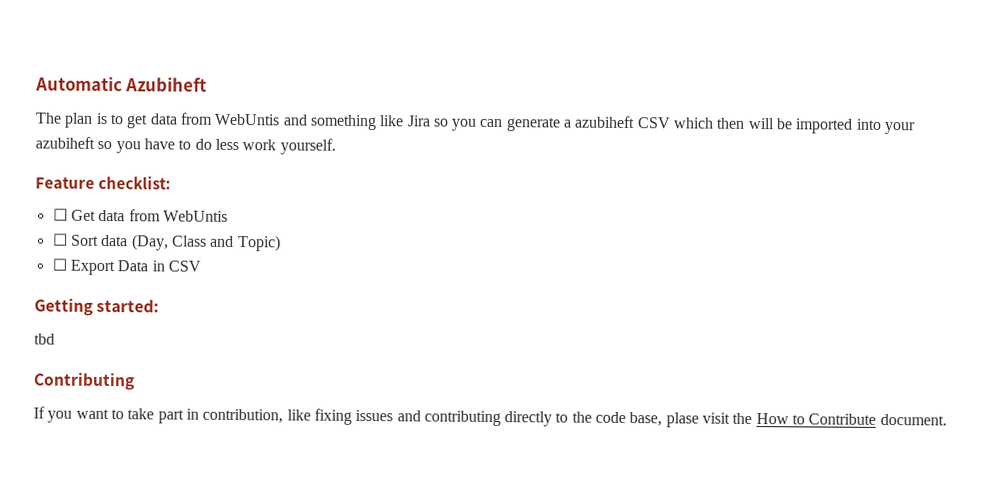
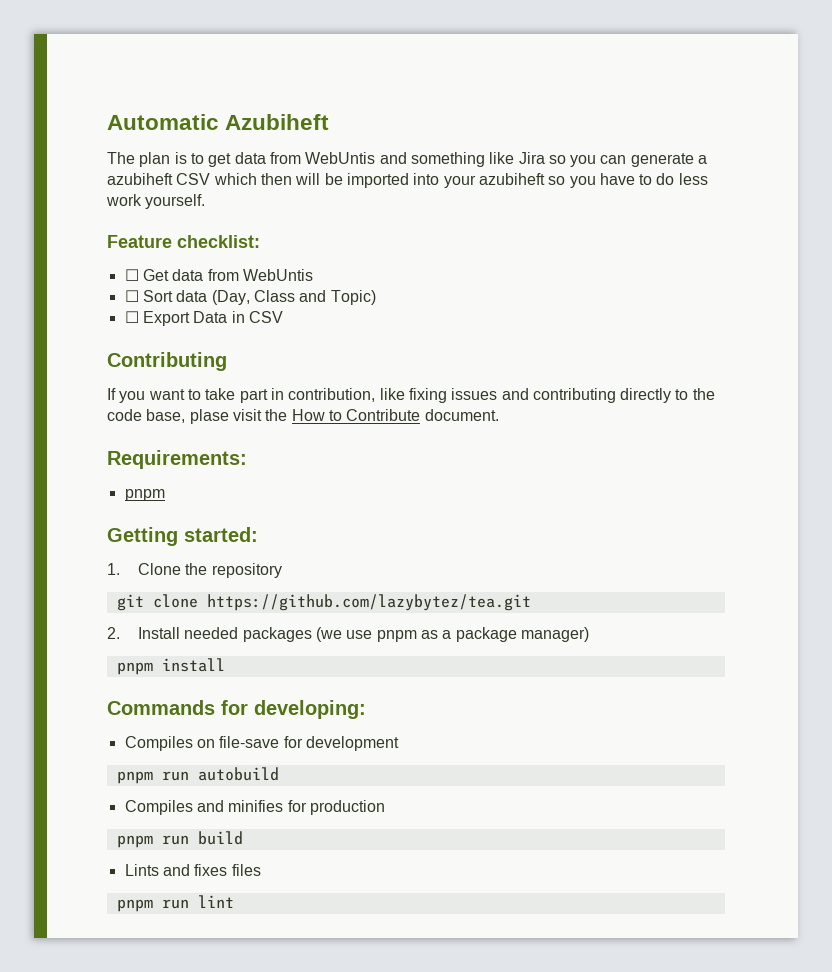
- Getting started:
- tbd
+ Requirements:
+ pnpm
+ Getting started:
+ 1. Clone the repository
+ git clone https://github.com/lazybytez/tea.git
+ 2. Install needed packages (we use pnpm as a package manager)
+ pnpm install
+ Commands for developing:
+ Compiles on file-save for development
+ pnpm run autobuild
+ Compiles and minifies for production
+ pnpm run build
+ Lints and fixes files
+ pnpm run lint

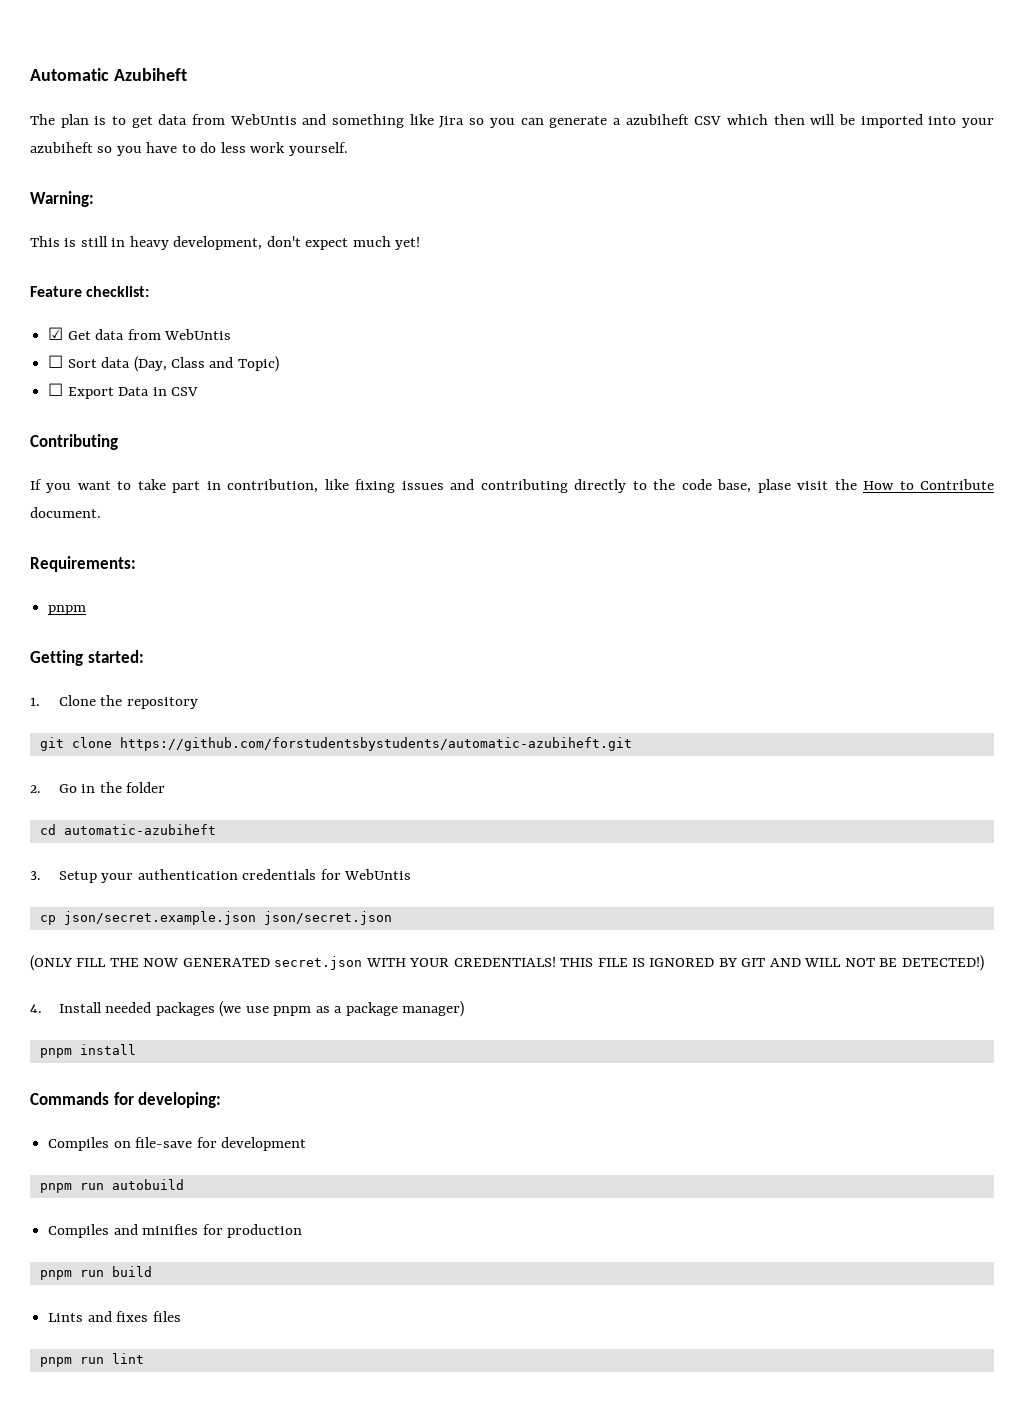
+ Warning:
+ This is still in heavy development, don't expect much yet!
- ☐ Get data from WebUntis
+ ☑ Get data from WebUntis
- git clone https://github.com/lazybytez/tea.git
- 2. Install needed packages (we use pnpm as a package manager)
+ git clone https://github.com/forstudentsbystudents/automatic-azubiheft.git
+ 2. Go in the folder
+ cd automatic-azubiheft
+ 3. Setup your authentication credentials for WebUntis
+ cp json/secret.example.json json/secret.json
+ (ONLY FILL THE NOW GENERATED secret.json WITH YOUR CREDENTIALS! THIS FILE IS IGNORED BY GIT AND WILL NOT BE DETECTED!)
+ 4. Install needed packages (we use pnpm as a package manager)

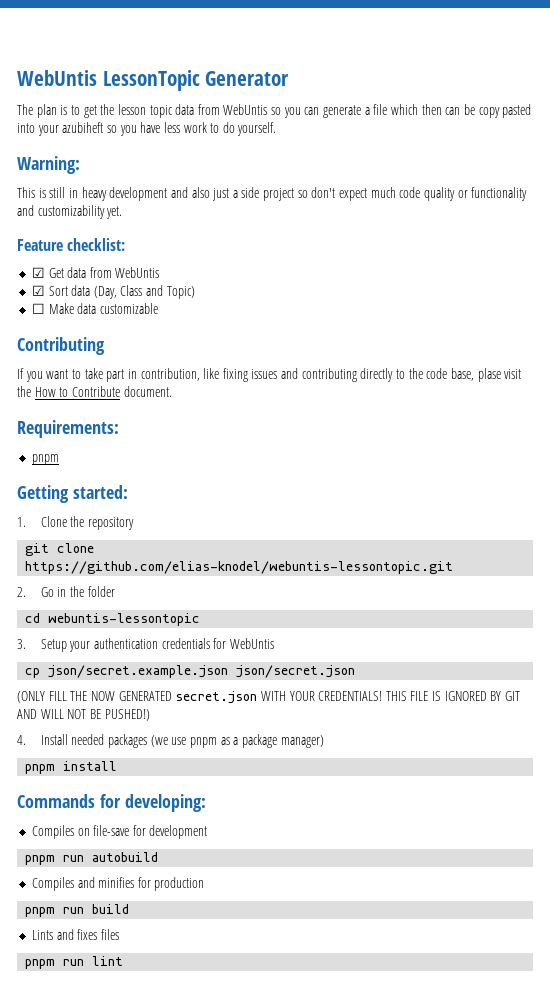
- Automatic Azubiheft
+ WebUntis LessonTopic Generator
- The plan is to get data from WebUntis and something like Jira so you can generate a azubiheft CSV which then will be imported into your azubiheft so you have to do less work yourself.
+ The plan is to get the lesson topic data from WebUntis so you can generate a file which then can be copy pasted into your azubiheft so you have less work to do yourself.
- This is still in heavy development, don't expect much yet!
+ This is still in heavy development and also just a side project so don't expect much code quality or functionality and customizability yet.
- ☐ Sort data (Day, Class and Topic)
+ ☑ Sort data (Day, Class and Topic)
- ☐ Export Data in CSV
+ ☐ Make data customizable
- git clone https://github.com/forstudentsbystudents/automatic-azubiheft.git
+ git clone https://github.com/elias-knodel/webuntis-lessontopic.git
- cd automatic-azubiheft
+ cd webuntis-lessontopic
- THIS FILE IS IGNORED BY GIT AND WILL NOT BE DETECTED!)
+ THIS FILE IS IGNORED BY GIT AND WILL NOT BE PUSHED!)

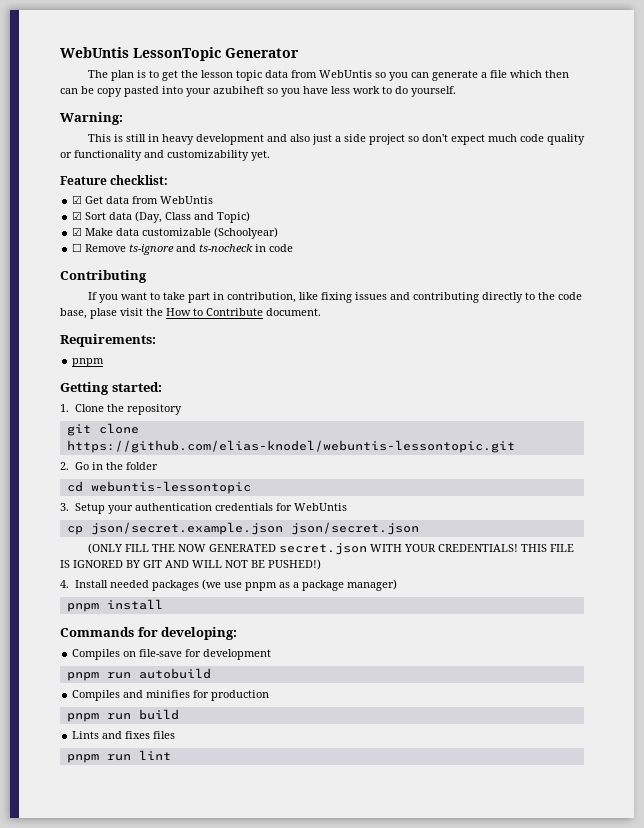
- ☐ Make data customizable
+ ☑ Make data customizable (Schoolyear)
+ ☐ Remove ts-ignore and ts-nocheck in code

